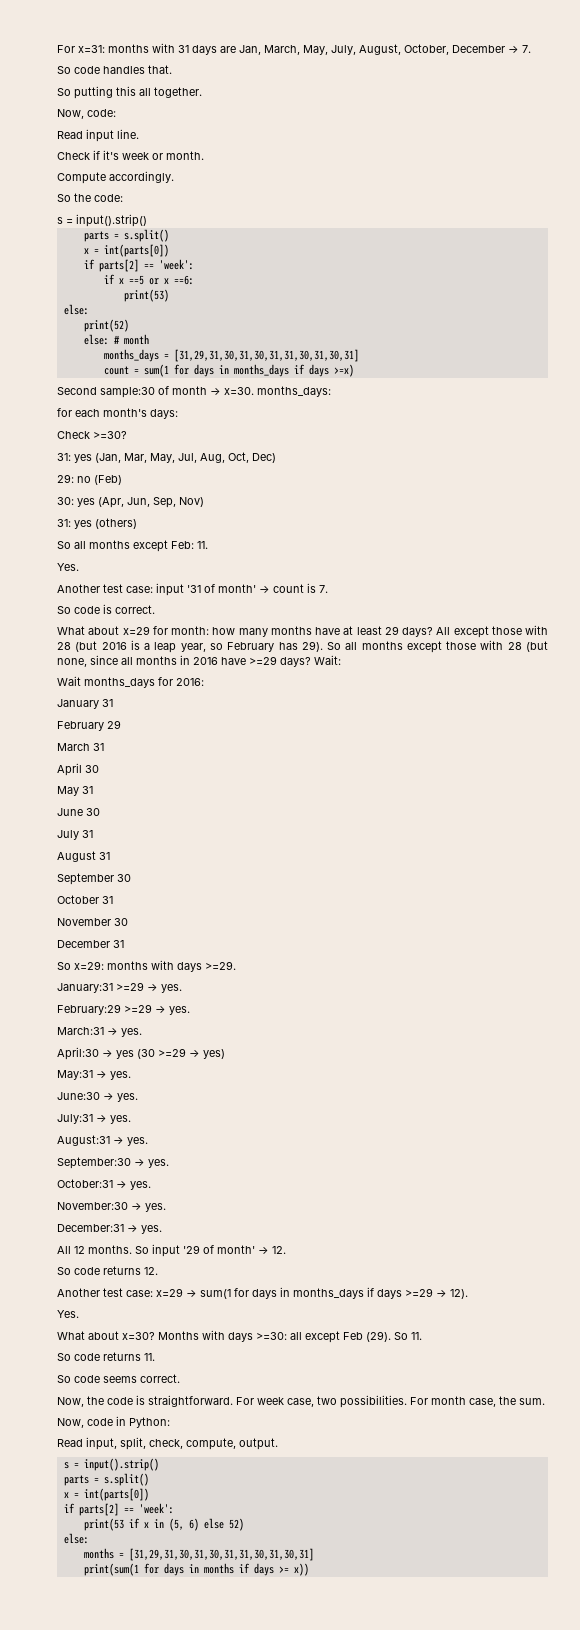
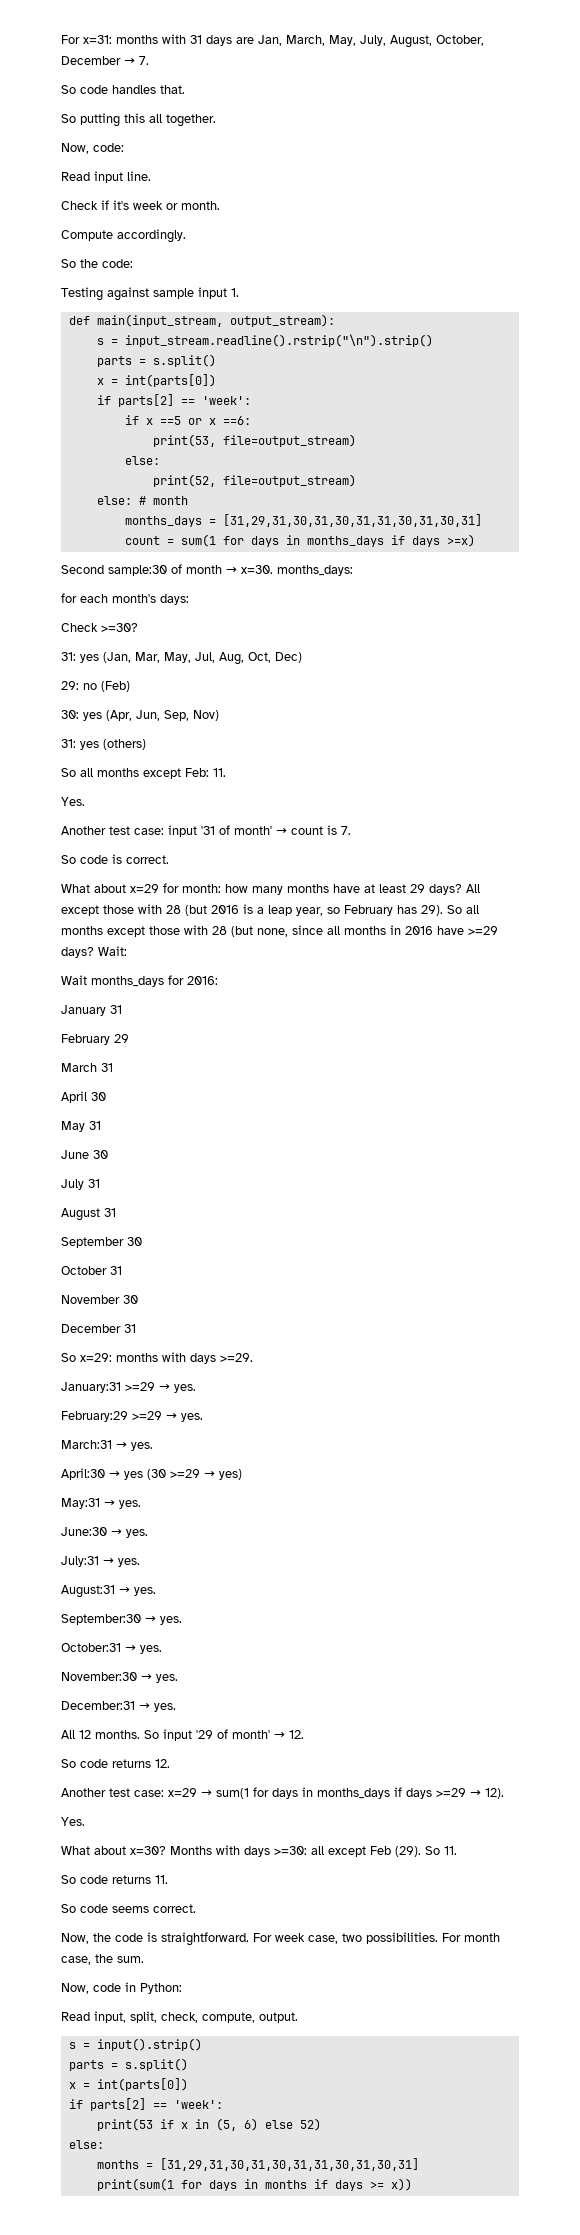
  So the code:
- s = input().strip()
+ Testing against sample input 1.
+ def main(input_stream, output_stream):
+ s = input_stream.readline().rstrip("\n").strip()
- print(53)
+ print(53, file=output_stream)
  else:
- print(52)
+ print(52, file=output_stream)

